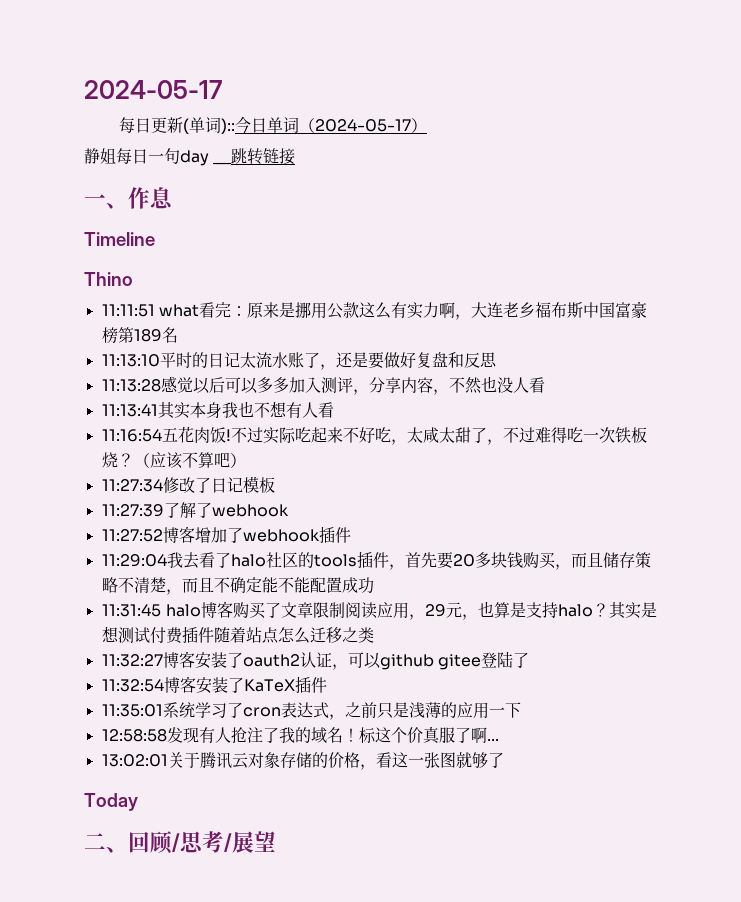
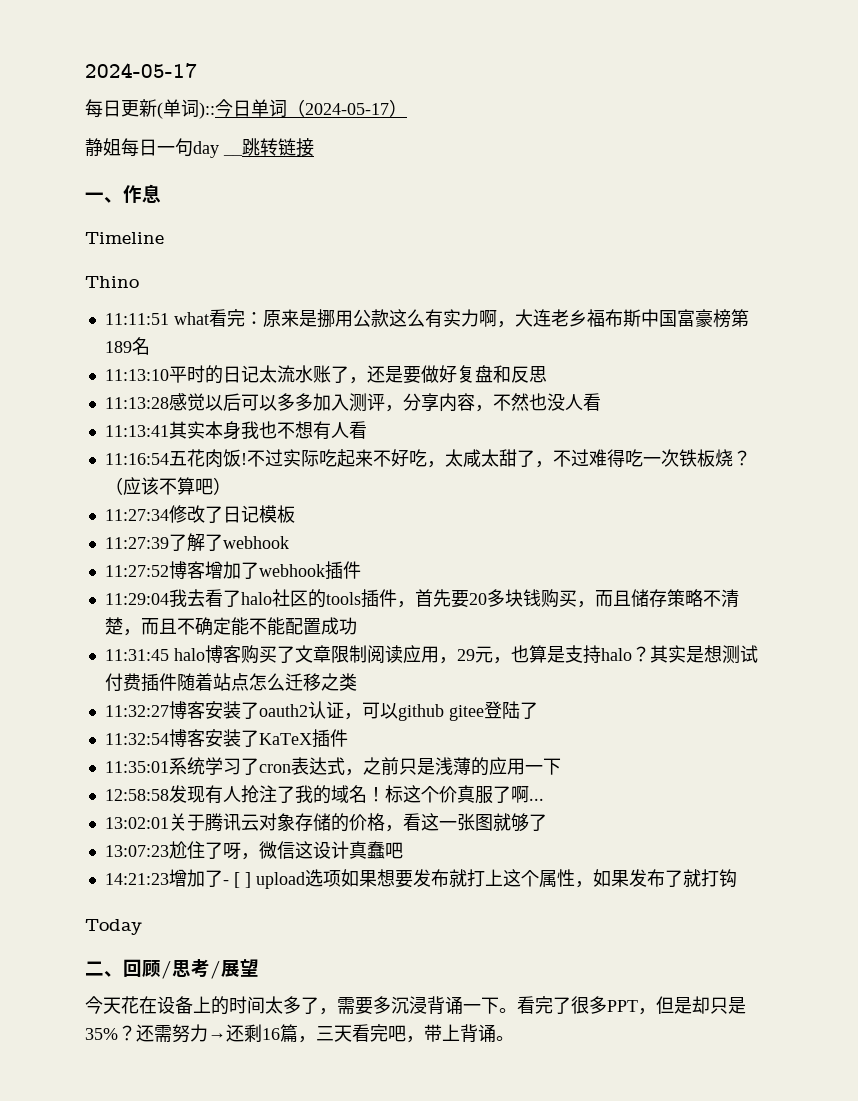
+ 13:07:23尬住了呀，微信这设计真蠢吧
+ 14:21:23增加了- [ ] upload选项如果想要发布就打上这个属性，如果发布了就打钩
+ 今天花在设备上的时间太多了，需要多沉浸背诵一下。看完了很多PPT，但是却只是35%？还需努力→还剩16篇，三天看完吧，带上背诵。

